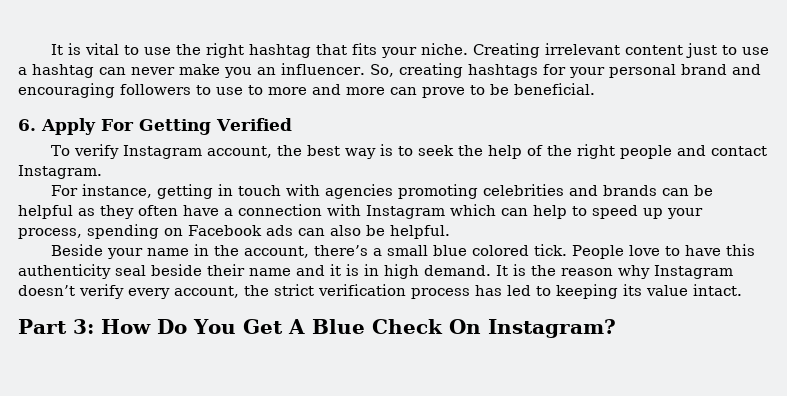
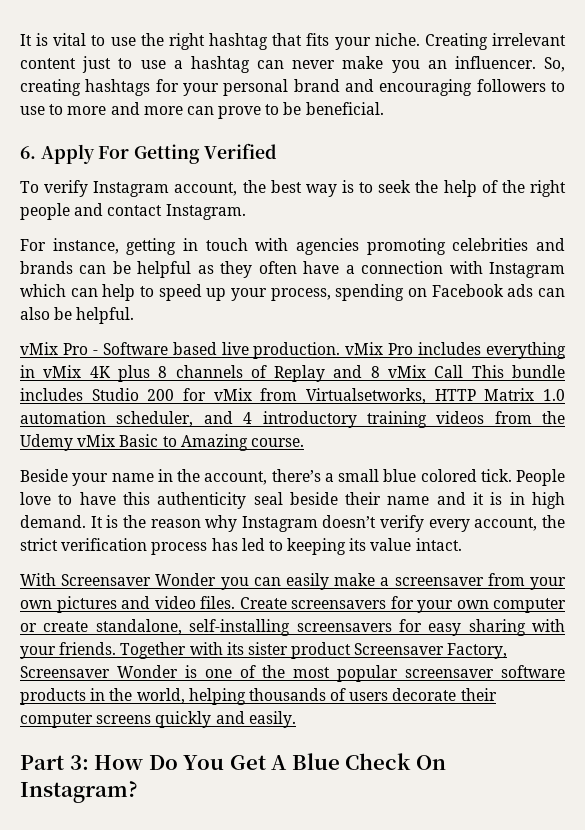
+ vMix Pro - Software based live production. vMix Pro includes everything in vMix 4K plus 8 channels of Replay and 8 vMix Call This bundle includes Studio 200 for vMix from Virtualsetworks, HTTP Matrix 1.0 automation scheduler, and 4 introductory training videos from the Udemy vMix Basic to Amazing course.
+ With Screensaver Wonder you can easily make a screensaver from your own pictures and video files. Create screensavers for your own computer or create standalone, self-installing screensavers for easy sharing with your friends. Together with its sister product Screensaver Factory, Screensaver Wonder is one of the most popular screensaver software products in the world, helping thousands of users decorate their computer screens quickly and easily.

